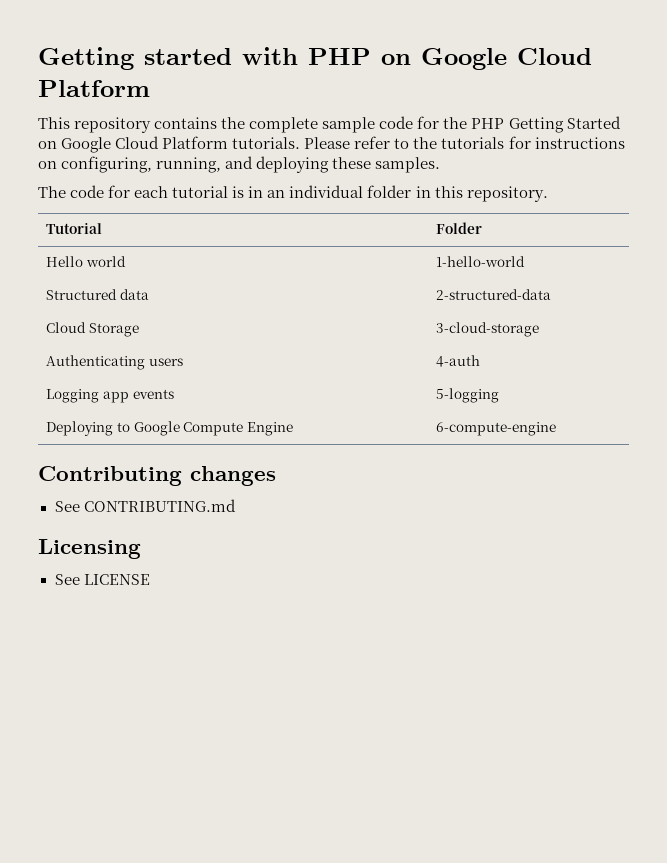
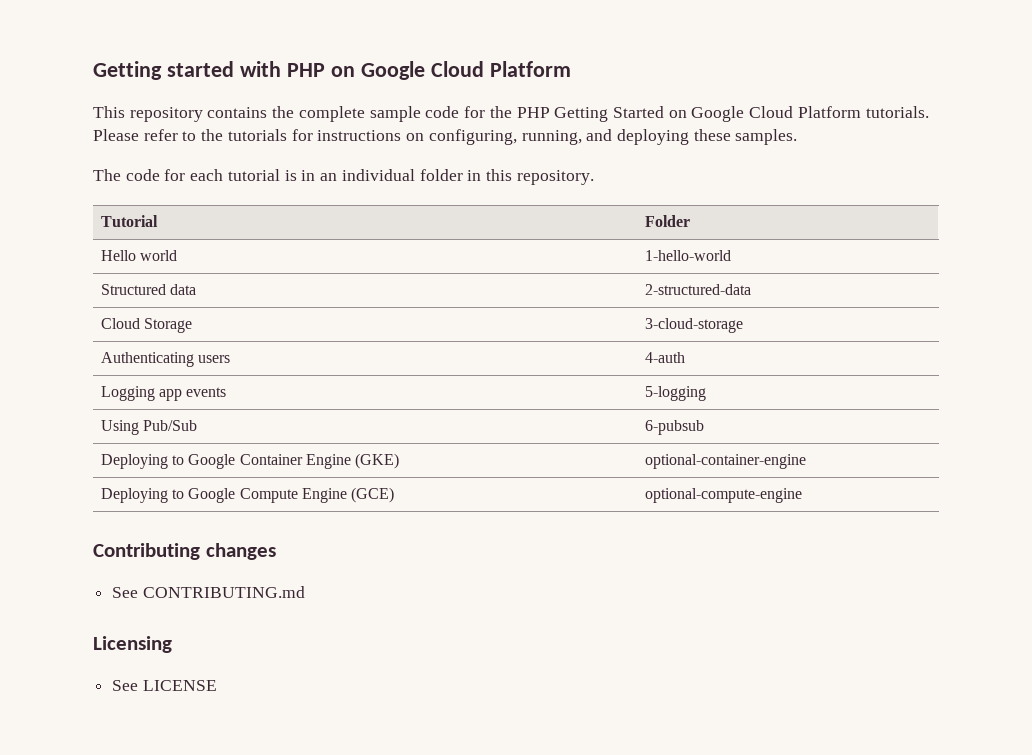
+ Using Pub/Sub | 6-pubsub
+ Deploying to Google Container Engine (GKE) | optional-container-engine
- Deploying to Google Compute Engine | 6-compute-engine
+ Deploying to Google Compute Engine (GCE) | optional-compute-engine

